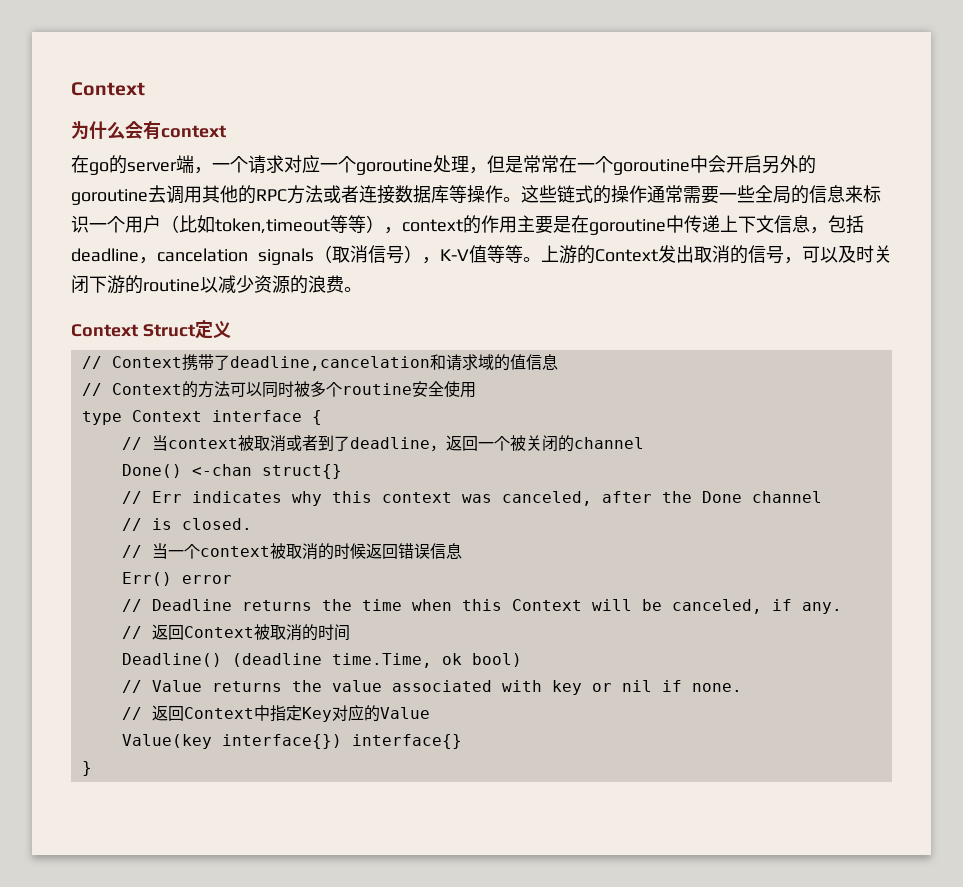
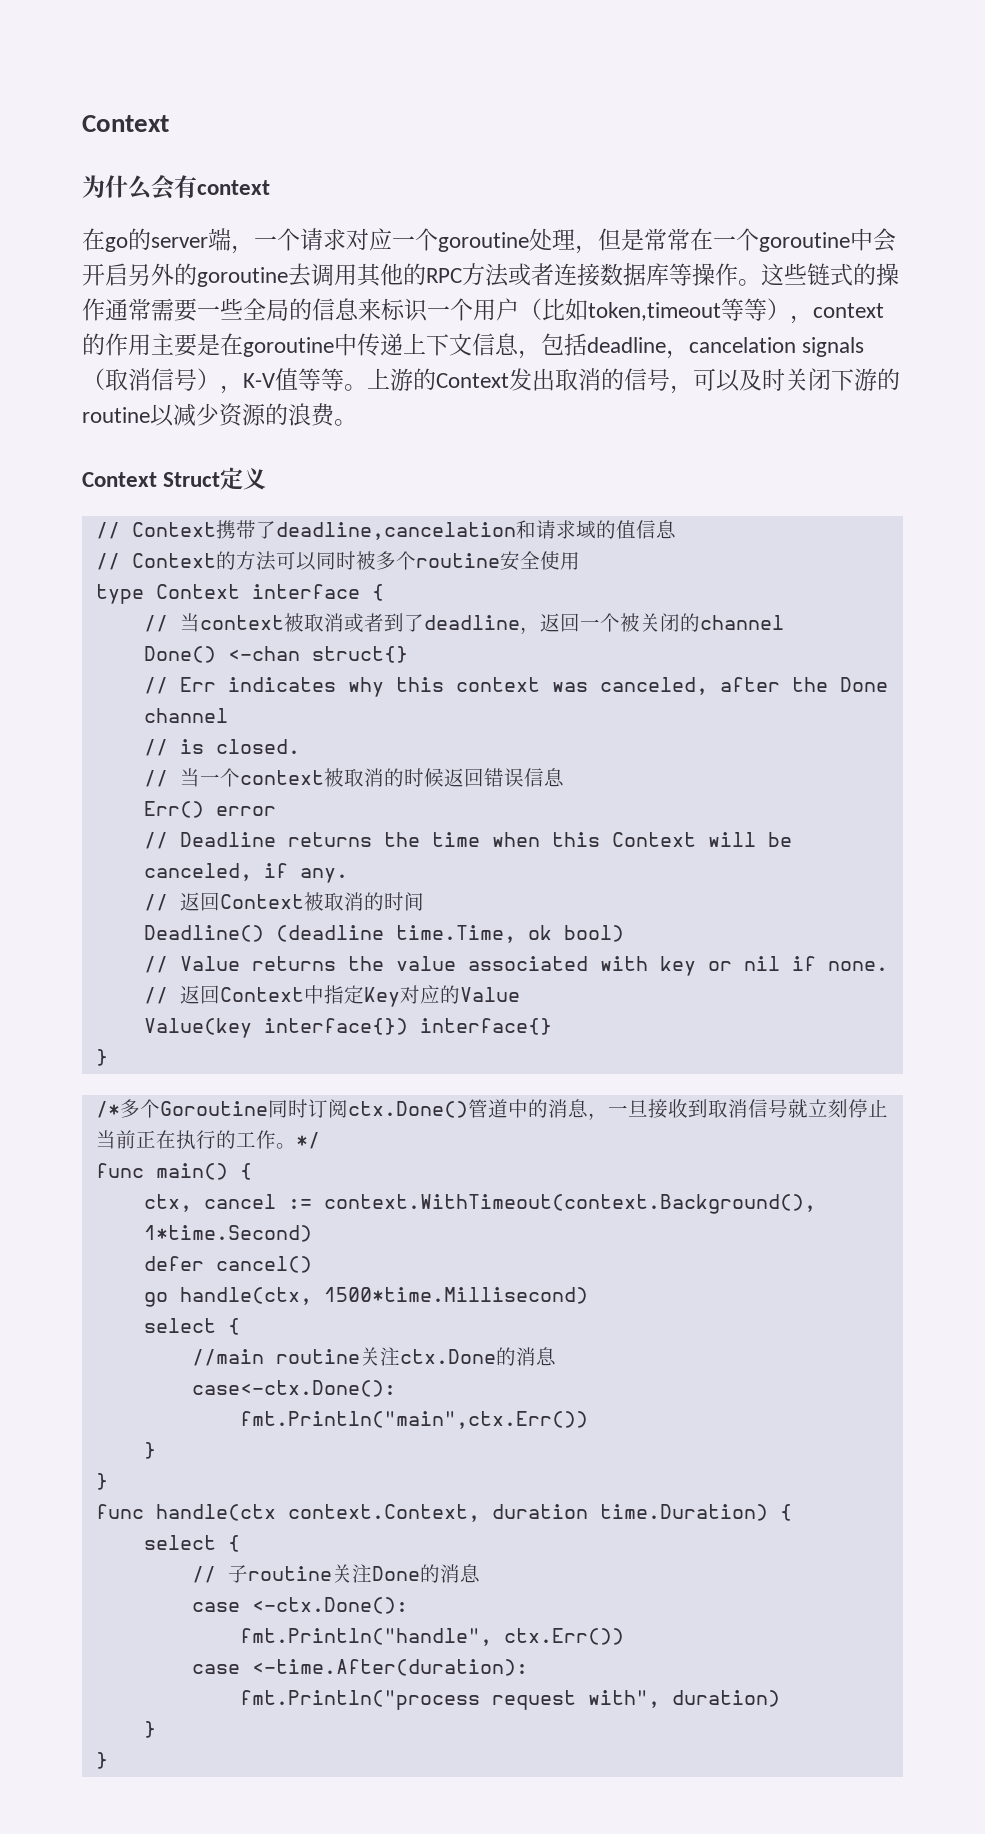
+ /*多个Goroutine同时订阅ctx.Done()管道中的消息，一旦接收到取消信号就立刻停止当前正在执行的工作。*/
+ func main() {
+ ctx, cancel := context.WithTimeout(context.Background(), 1*time.Second)
+ defer cancel()
+ go handle(ctx, 1500*time.Millisecond)
+ select {
+ //main routine关注ctx.Done的消息
+ case<-ctx.Done():
+ fmt.Println("main",ctx.Err())
+ }
+ }
+ func handle(ctx context.Context, duration time.Duration) {
+ select {
+ // 子routine关注Done的消息
+ case <-ctx.Done():
+ fmt.Println("handle", ctx.Err())
+ case <-time.After(duration):
+ fmt.Println("process request with", duration)
+ }
+ }

